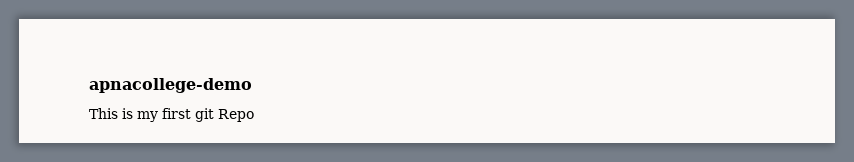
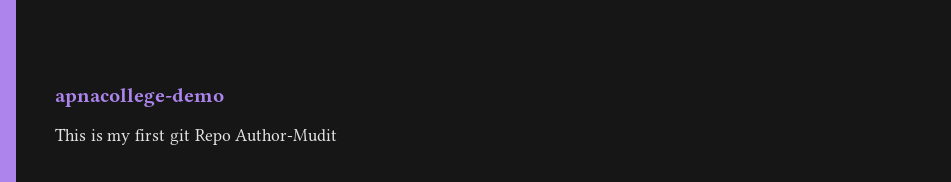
- This is my first git Repo
+ This is my first git Repo Author-Mudit

